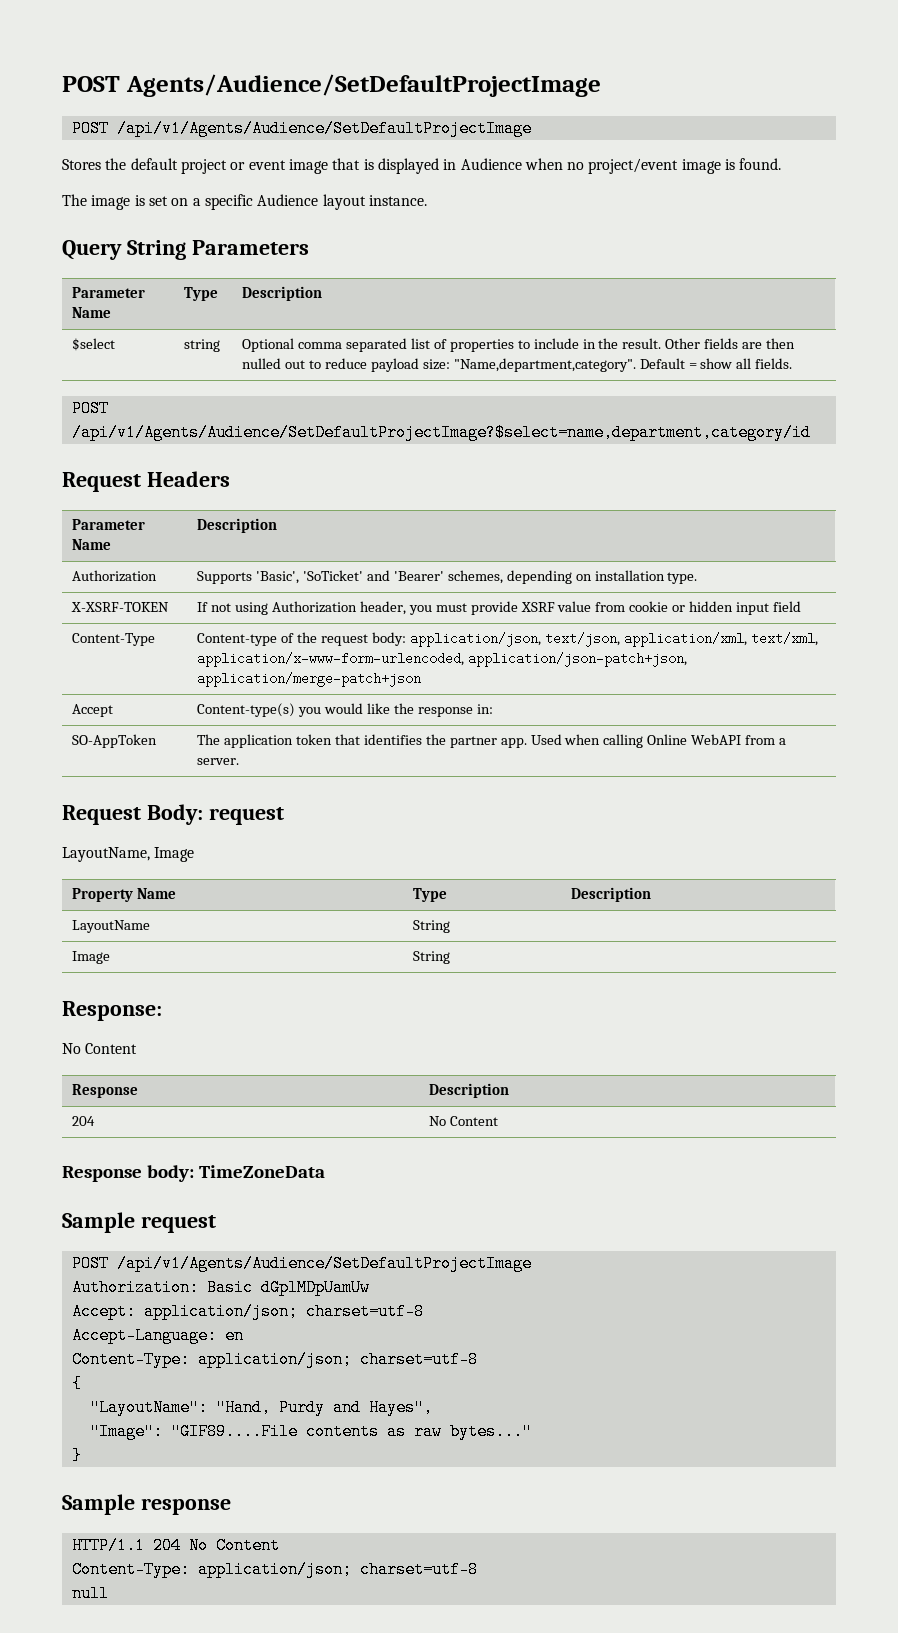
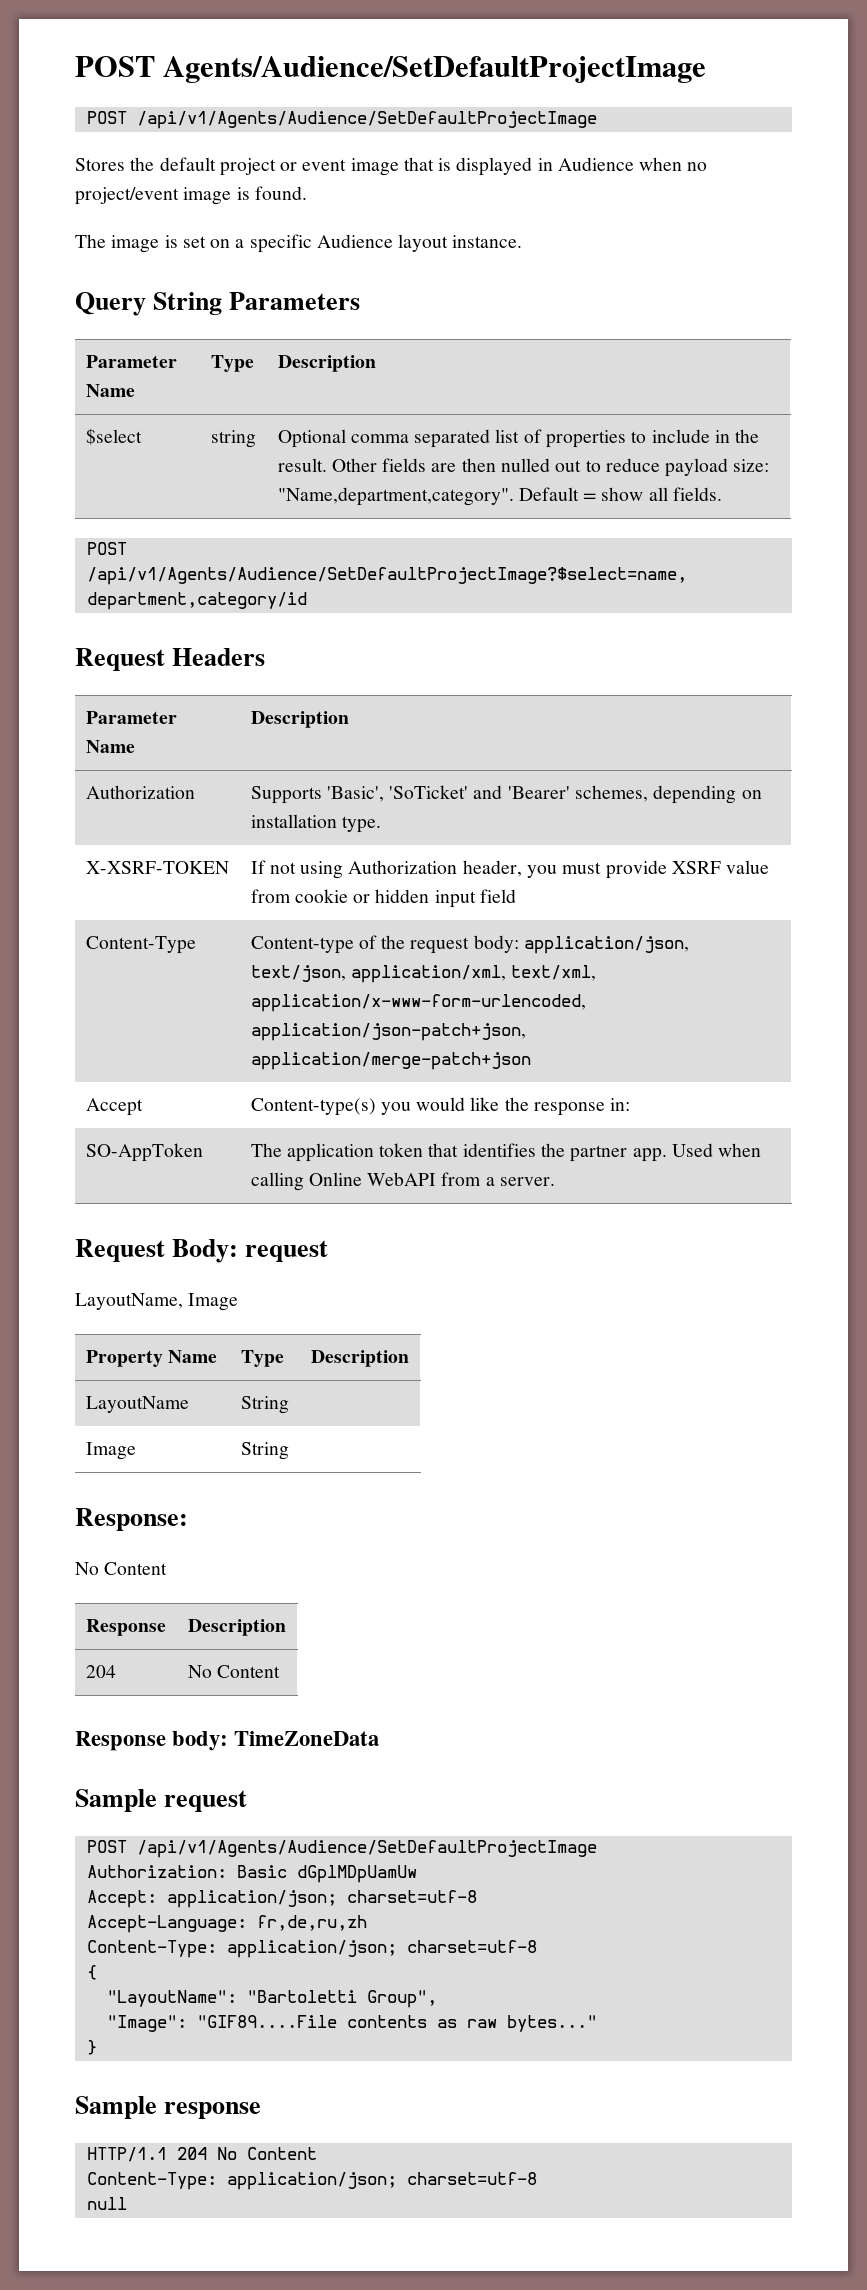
- Accept-Language: en
+ Accept-Language: fr,de,ru,zh
- "LayoutName": "Hand, Purdy and Hayes",
+ "LayoutName": "Bartoletti Group",

